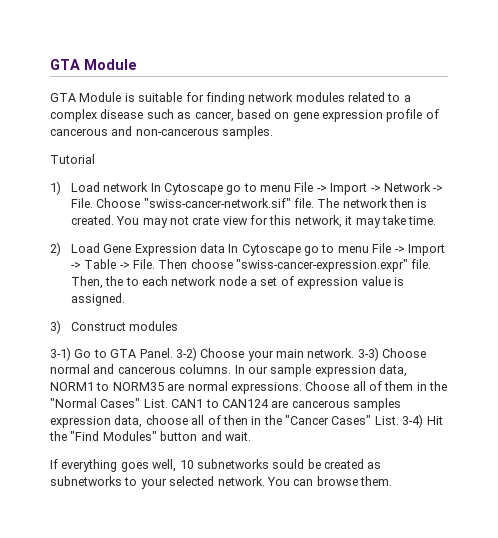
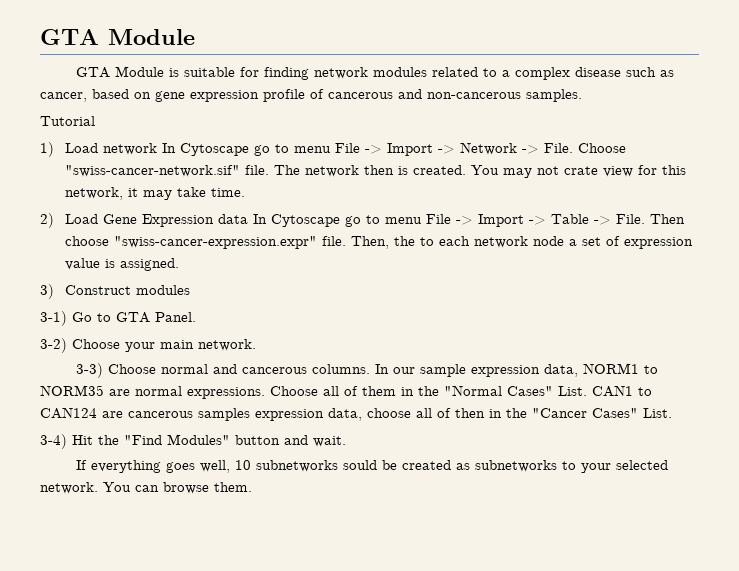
- 3-1) Go to GTA Panel. 3-2) Choose your main network. 3-3) Choose normal and cancerous columns.
+ 3-1) Go to GTA Panel.
+ 3-2) Choose your main network.
+ 3-3) Choose normal and cancerous columns.
- CAN1 to CAN124 are cancerous samples expression data, choose all of then in the "Cancer Cases" List. 3-4) Hit the "Find Modules" button and wait.
+ CAN1 to CAN124 are cancerous samples expression data, choose all of then in the "Cancer Cases" List.
+ 3-4) Hit the "Find Modules" button and wait.

